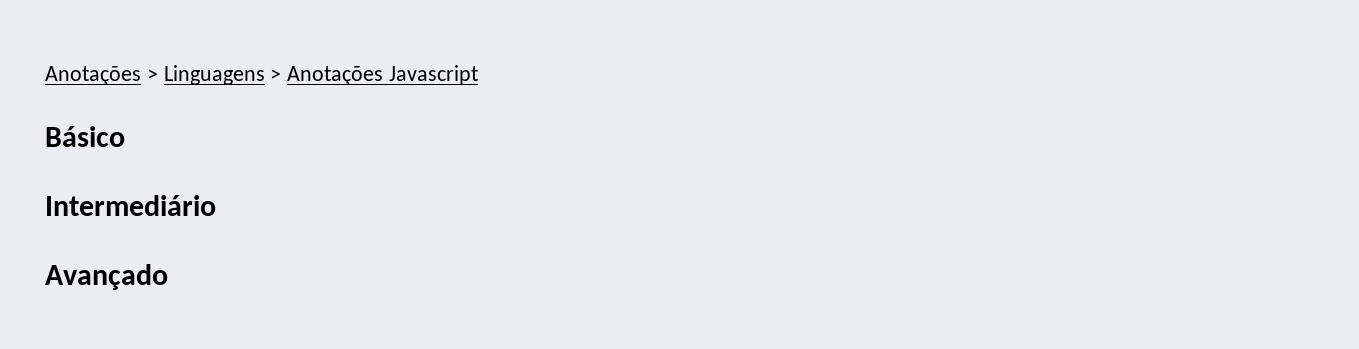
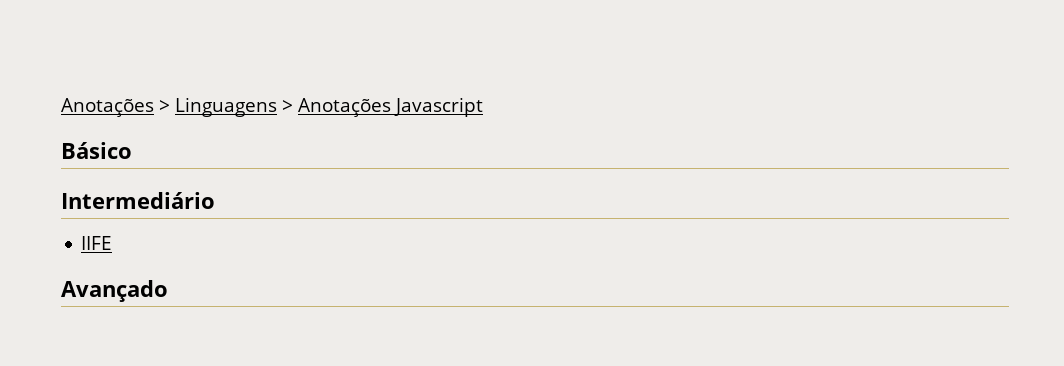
+ IIFE

